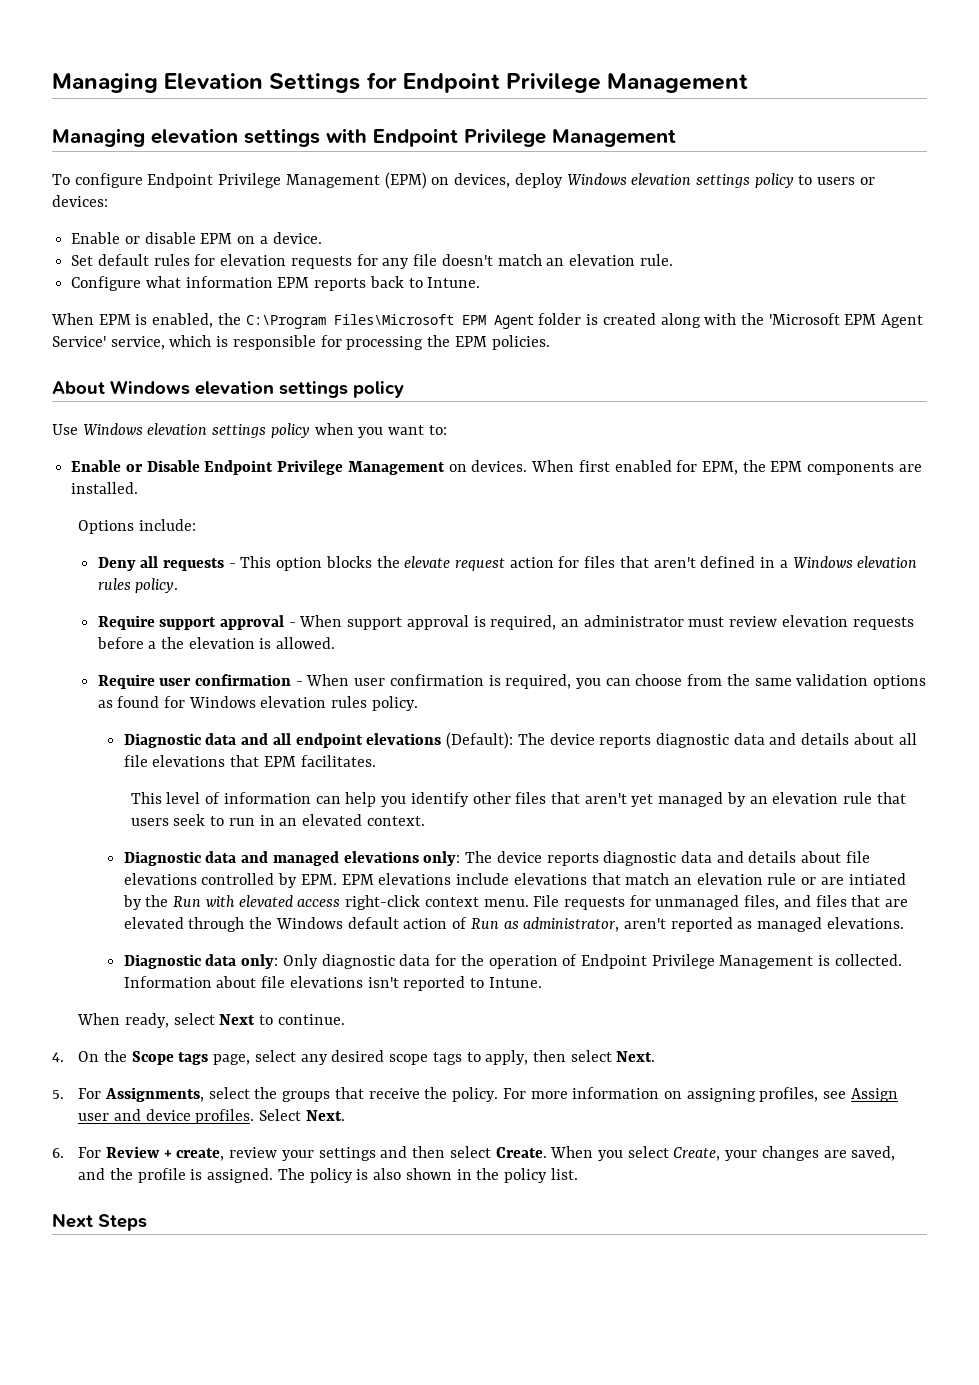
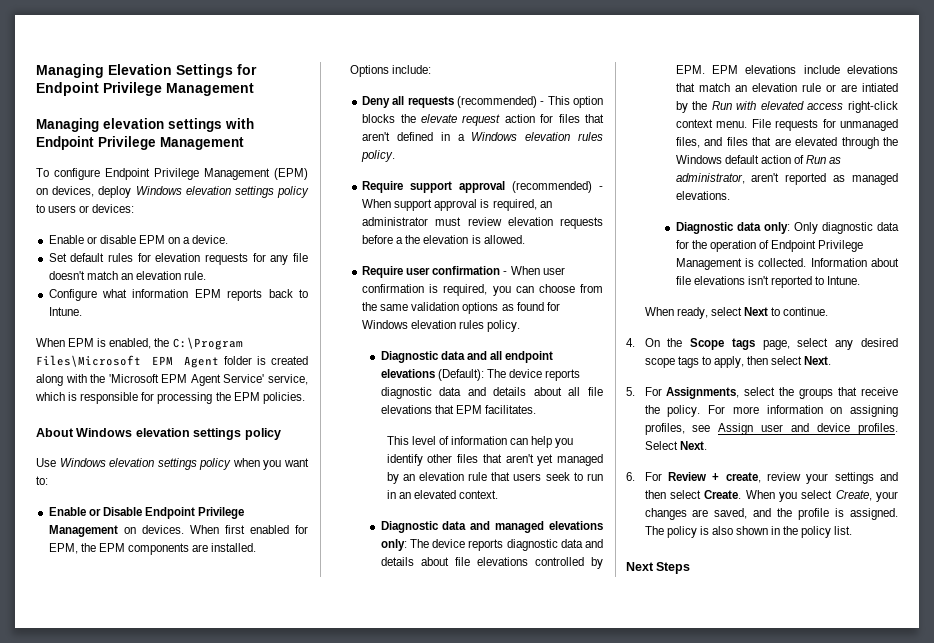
- Deny all requests - This option blocks the elevate request action for files that aren't defined in a Windows elevation rules policy.
+ Deny all requests (recommended) - This option blocks the elevate request action for files that aren't defined in a Windows elevation rules policy.
- Require support approval - When support approval is required, an administrator must review elevation requests before a the elevation is allowed.
+ Require support approval (recommended) - When support approval is required, an administrator must review elevation requests before a the elevation is allowed.

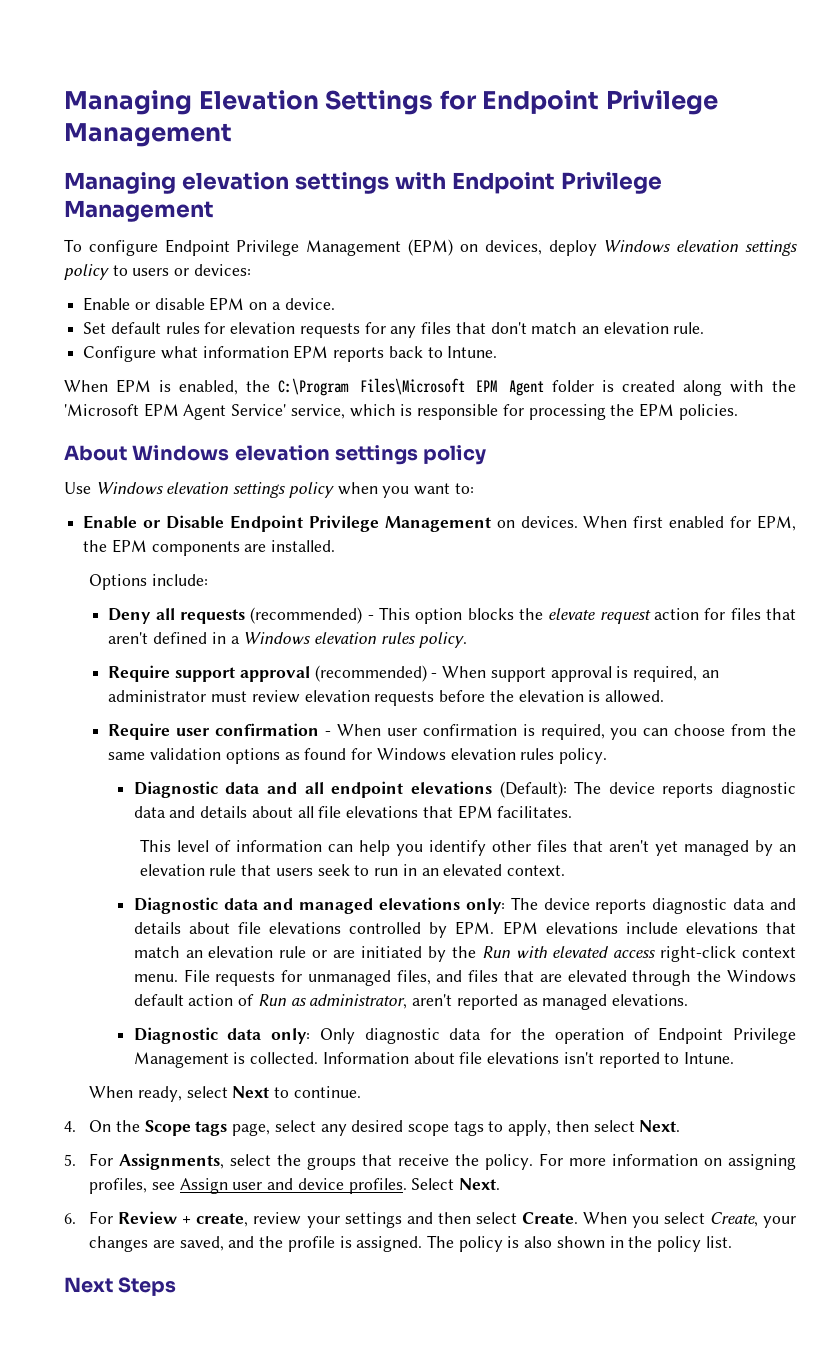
- Set default rules for elevation requests for any file doesn't match an elevation rule.
+ Set default rules for elevation requests for any files that don't match an elevation rule.
- Require support approval (recommended) - When support approval is required, an administrator must review elevation requests before a the elevation is allowed.
+ Require support approval (recommended) - When support approval is required, an administrator must review elevation requests before the elevation is allowed.
- Diagnostic data and managed elevations only: The device reports diagnostic data and details about file elevations controlled by EPM. EPM elevations include elevations that match an elevation rule or are intiated by the Run with elevated access right-click context menu.
+ Diagnostic data and managed elevations only: The device reports diagnostic data and details about file elevations controlled by EPM. EPM elevations include elevations that match an elevation rule or are initiated by the Run with elevated access right-click context menu.

